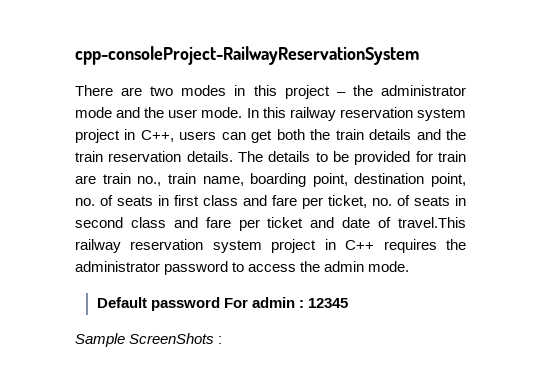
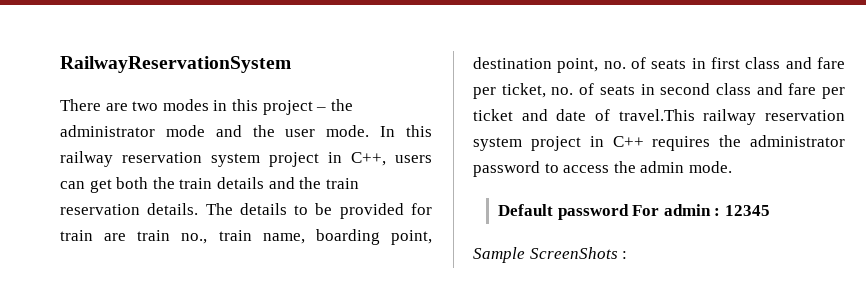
- cpp-consoleProject-RailwayReservationSystem
+ RailwayReservationSystem

